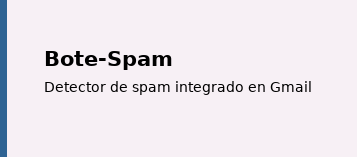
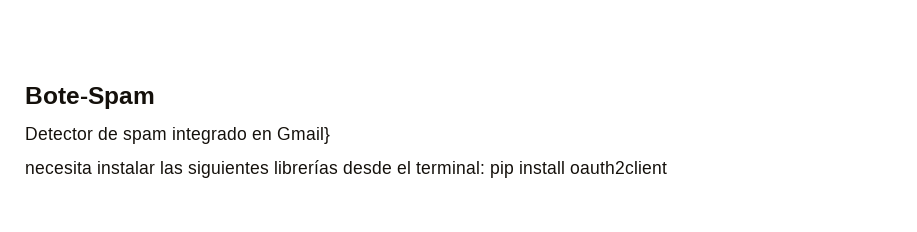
- Detector de spam integrado en Gmail
+ Detector de spam integrado en Gmail}
+ necesita instalar las siguientes librerías desde el terminal: pip install oauth2client

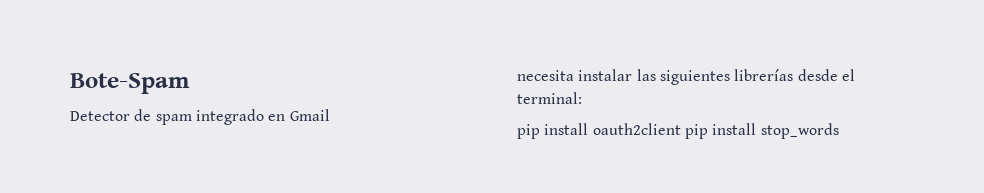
- Detector de spam integrado en Gmail}
+ Detector de spam integrado en Gmail
- necesita instalar las siguientes librerías desde el terminal: pip install oauth2client
+ necesita instalar las siguientes librerías desde el terminal:
+ pip install oauth2client pip install stop_words

